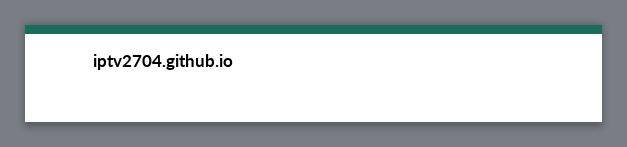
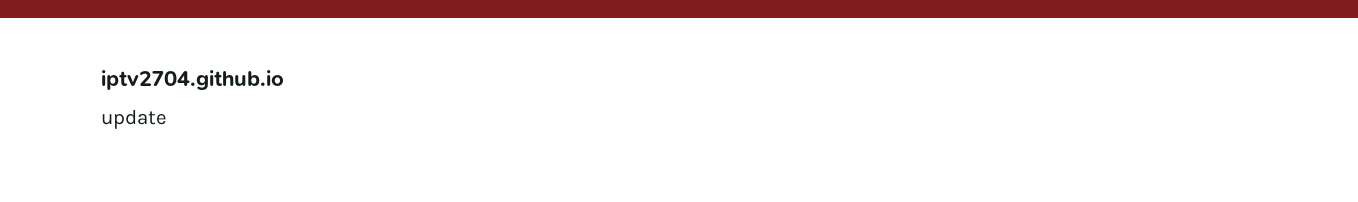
+ update

